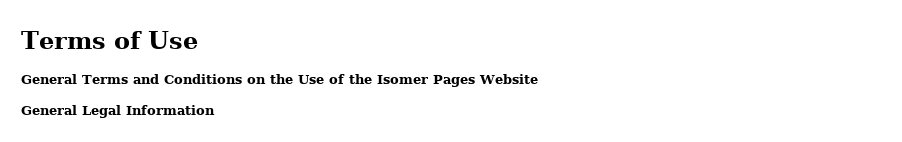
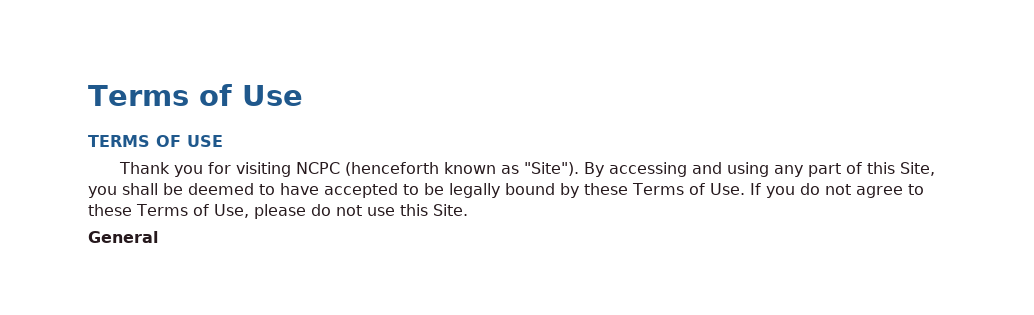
- General Terms and Conditions on the Use of the Isomer Pages Website
- General Legal Information
+ TERMS OF USE
+ Thank you for visiting NCPC (henceforth known as "Site"). By accessing and using any part of this Site, you shall be deemed to have accepted to be legally bound by these Terms of Use. If you do not agree to these Terms of Use, please do not use this Site.
+ General

